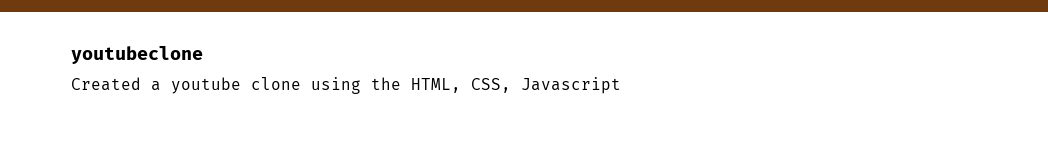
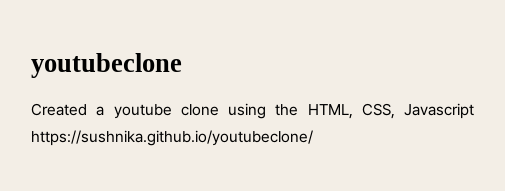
- Created a youtube clone using the HTML, CSS, Javascript
+ Created a youtube clone using the HTML, CSS, Javascript https://sushnika.github.io/youtubeclone/

